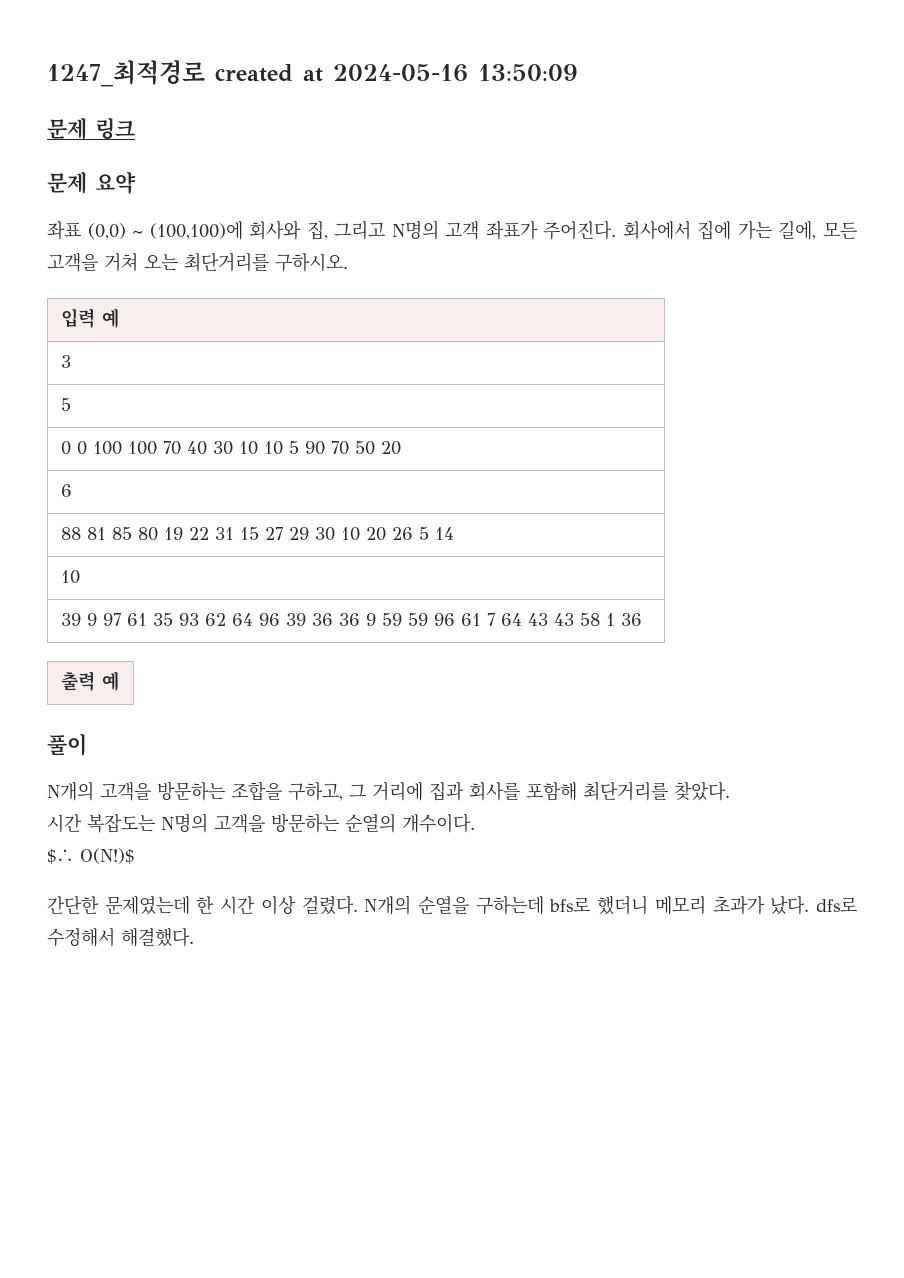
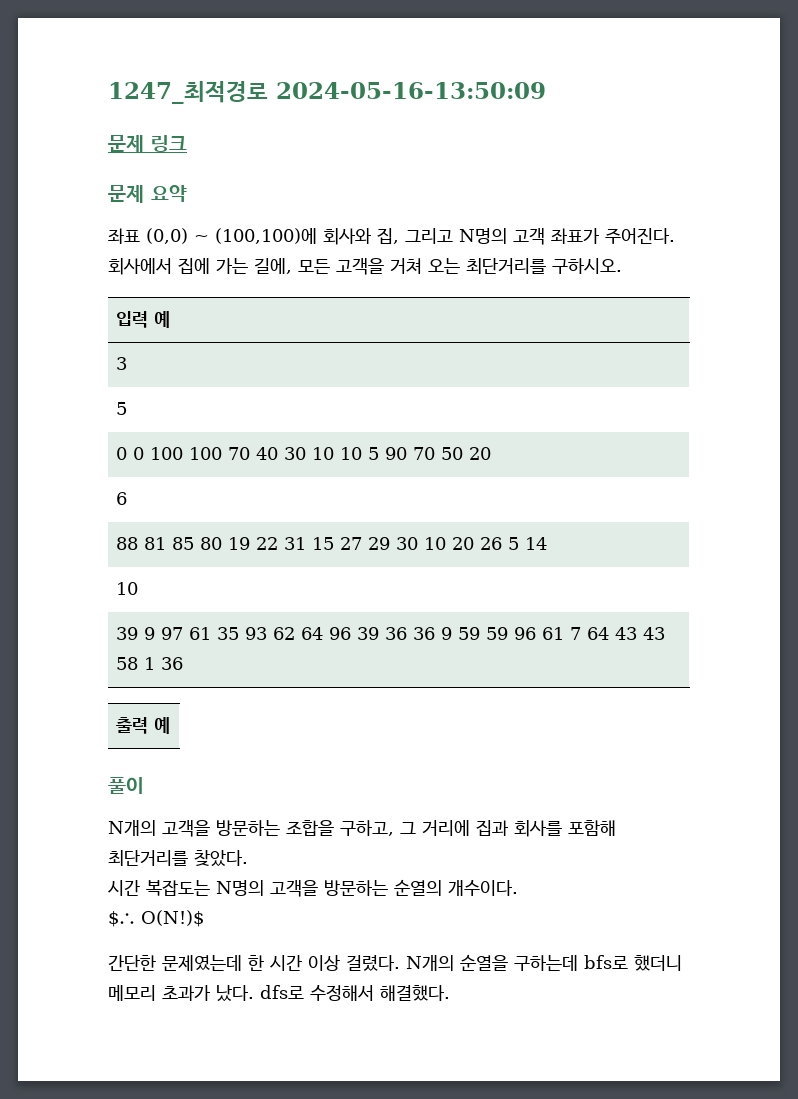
- 1247_최적경로 created at 2024-05-16 13:50:09
+ 1247_최적경로 2024-05-16-13:50:09

